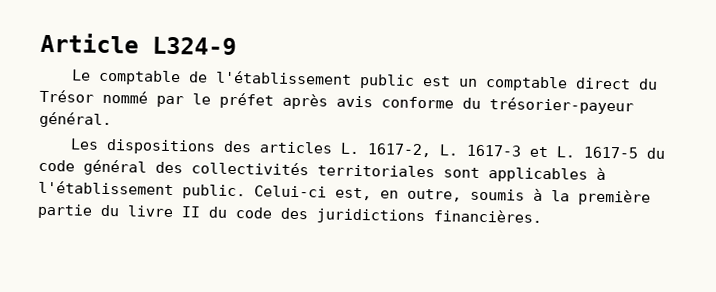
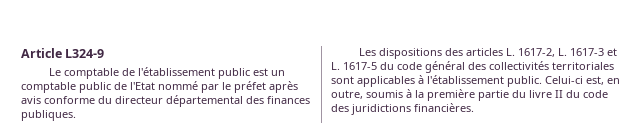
- Le comptable de l'établissement public est un comptable direct du Trésor nommé par le préfet après avis conforme du trésorier-payeur général.
+ Le comptable de l'établissement public est un comptable public de l'Etat nommé par le préfet après avis conforme du directeur départemental des finances publiques.

